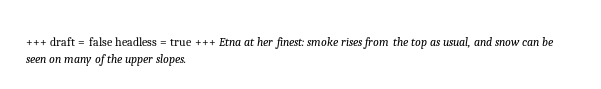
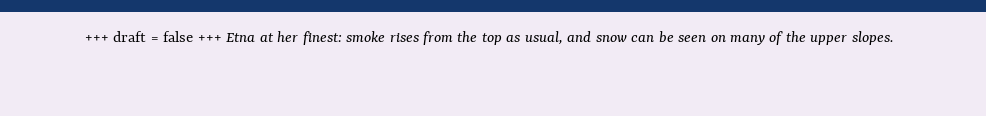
- +++ draft = false headless = true +++ Etna at her finest: smoke rises from the top as usual, and snow can be seen on many of the upper slopes.
+ +++ draft = false +++ Etna at her finest: smoke rises from the top as usual, and snow can be seen on many of the upper slopes.

